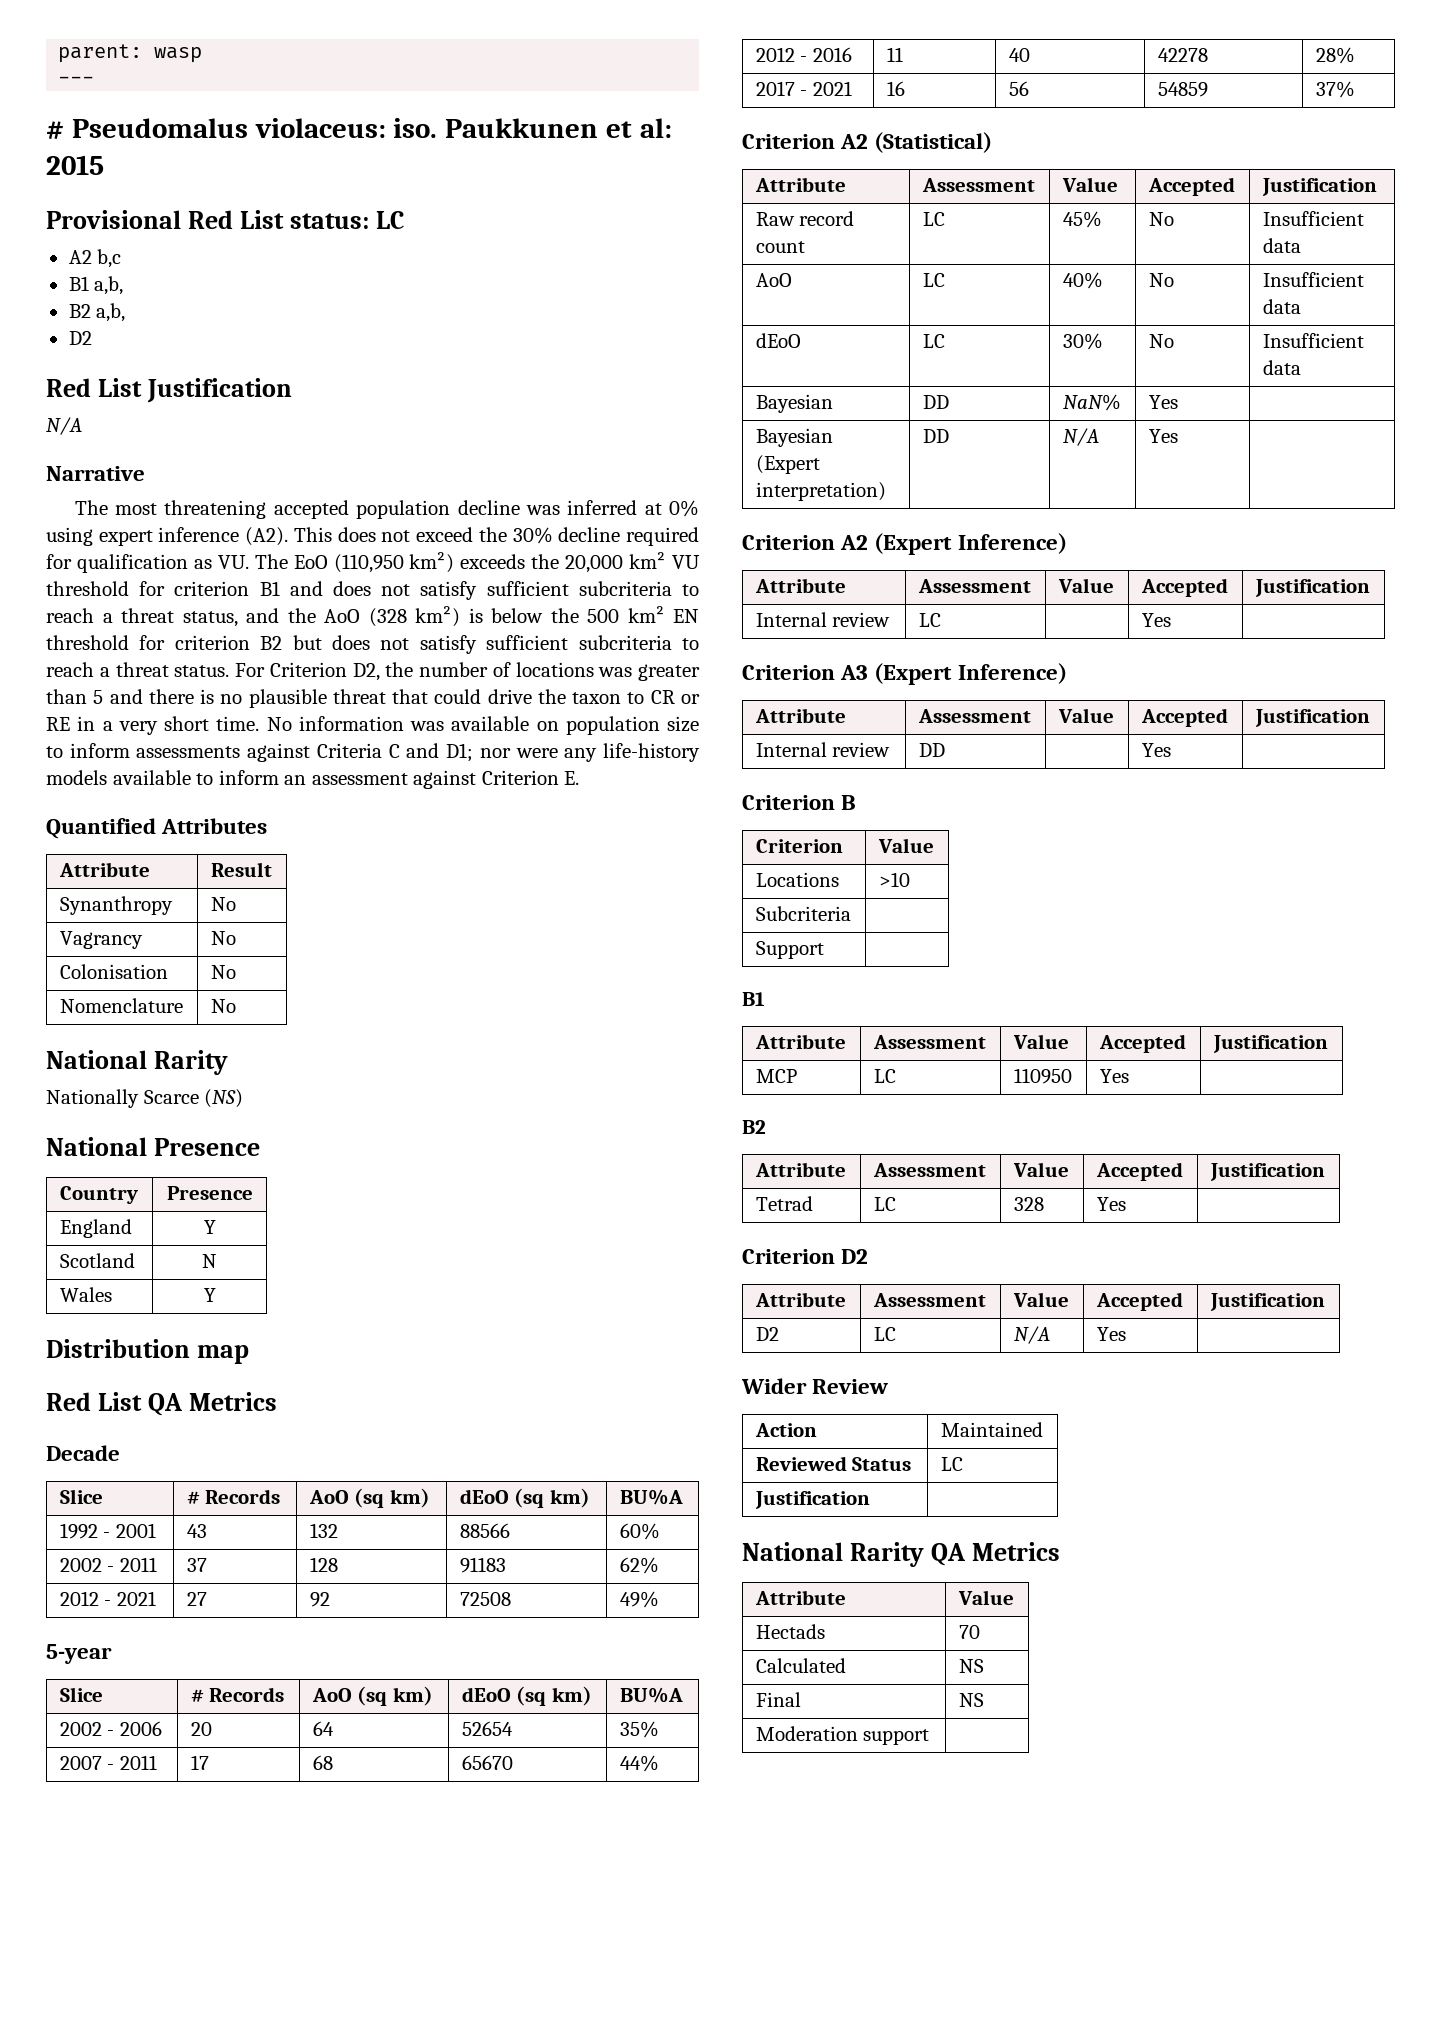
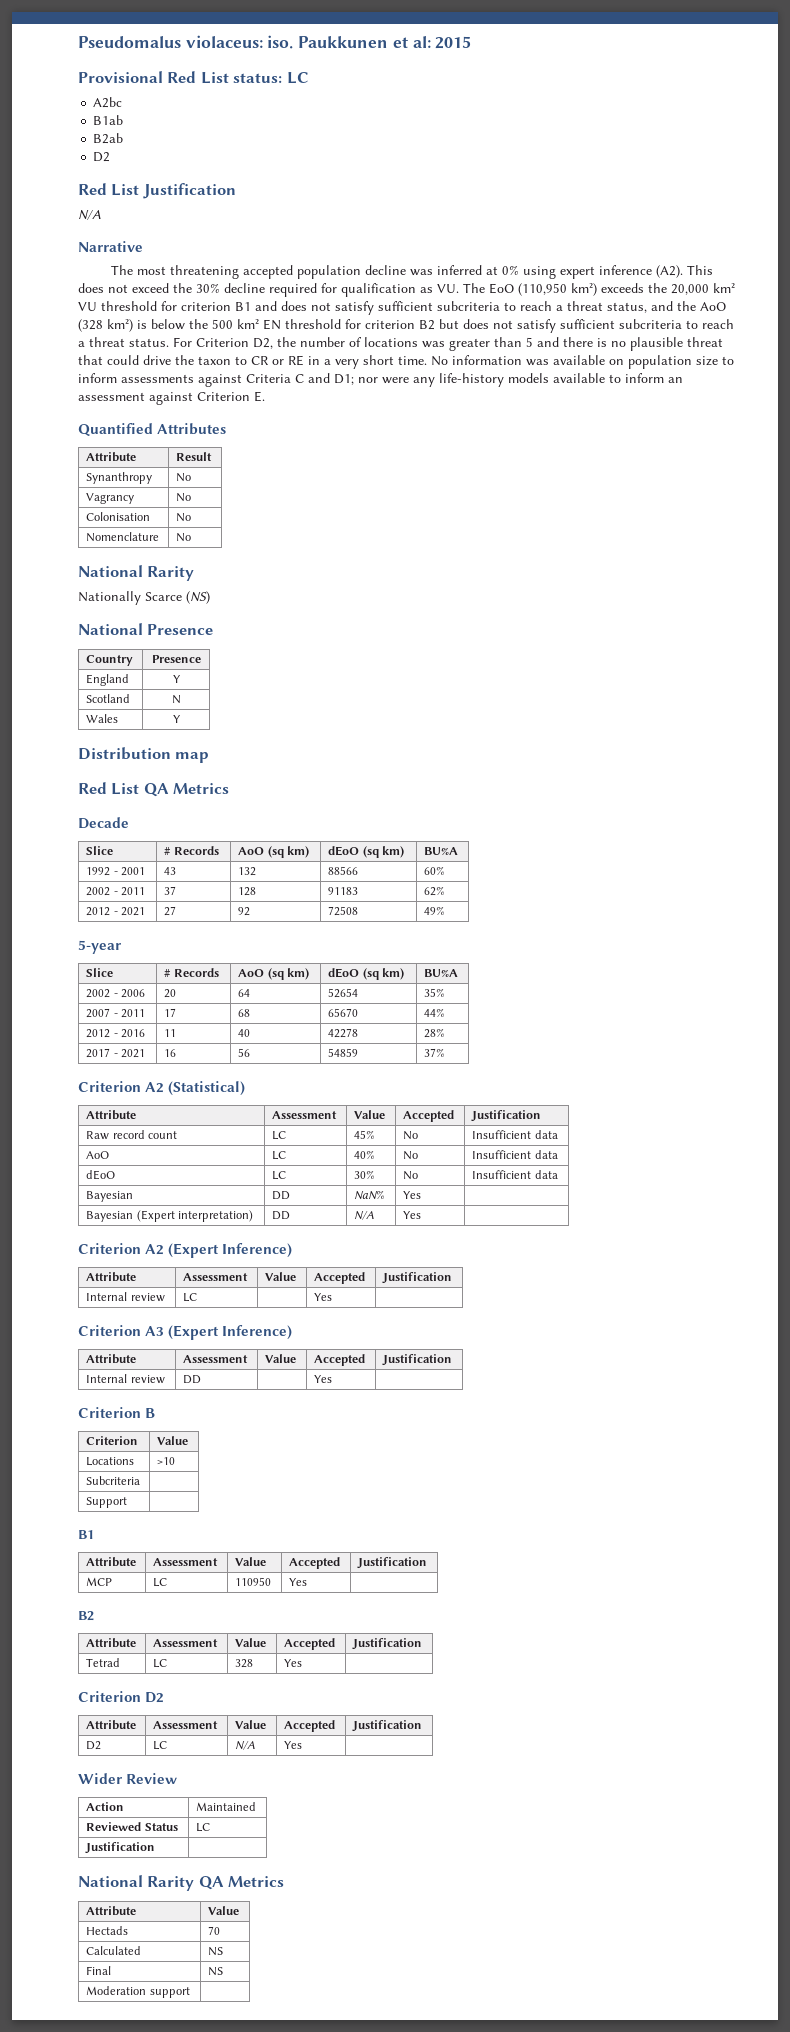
- parent: wasp
- ---
- # Pseudomalus violaceus: iso.
+ Pseudomalus violaceus: iso.
- A2 b,c
- B1 a,b,
- B2 a,b,
+ A2bc
+ B1ab
+ B2ab

